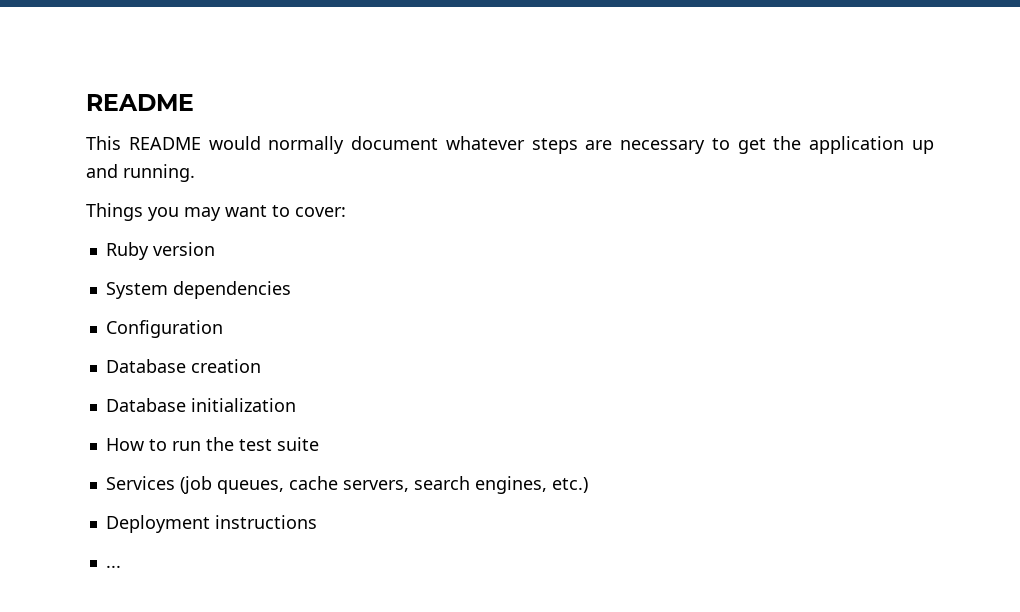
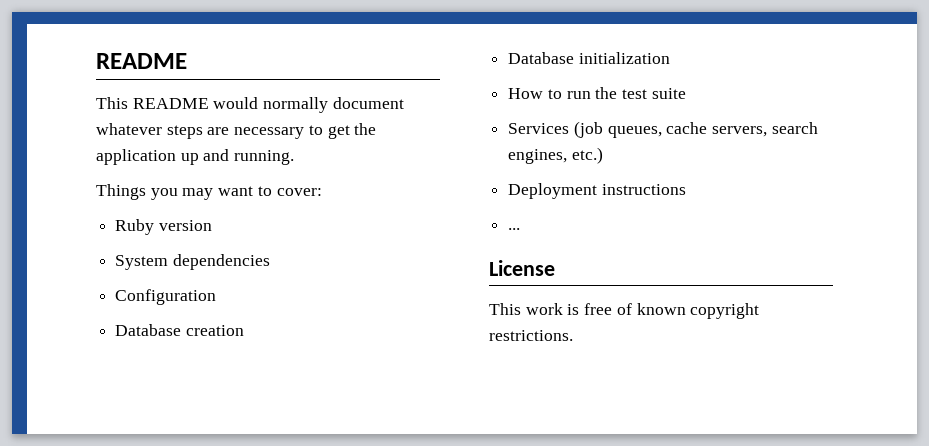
+ License
+ This work is free of known copyright restrictions.

